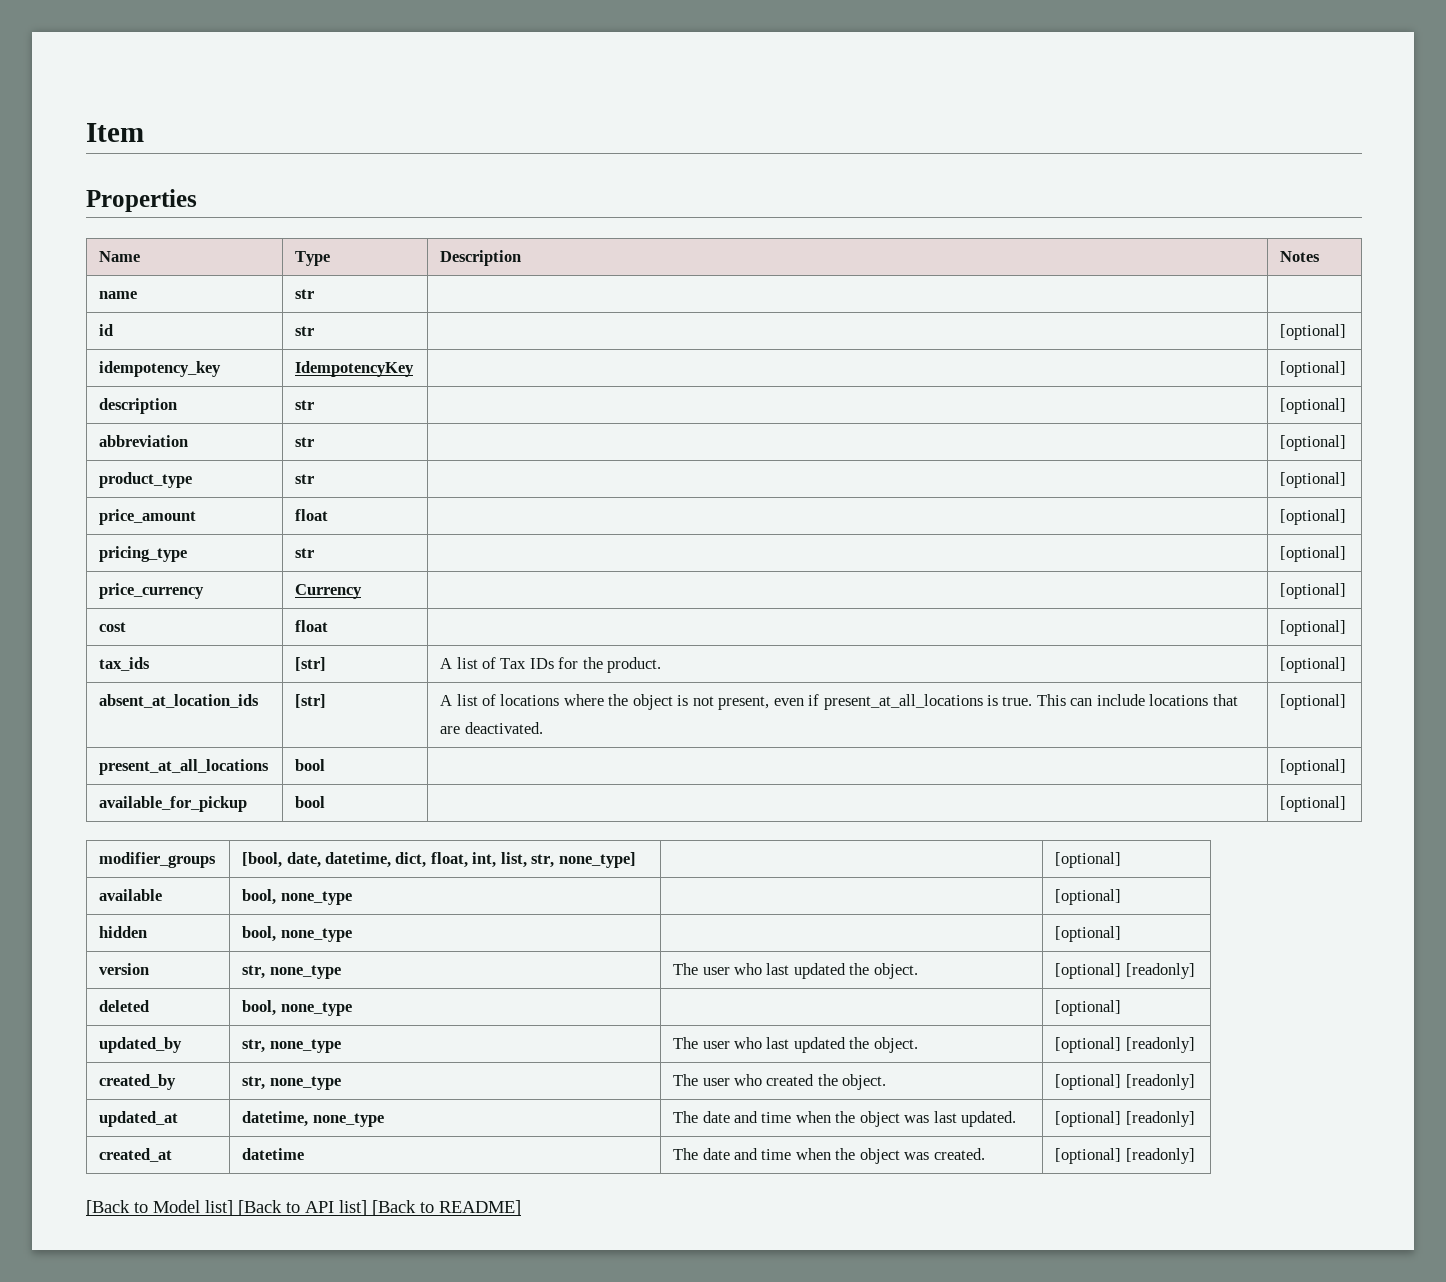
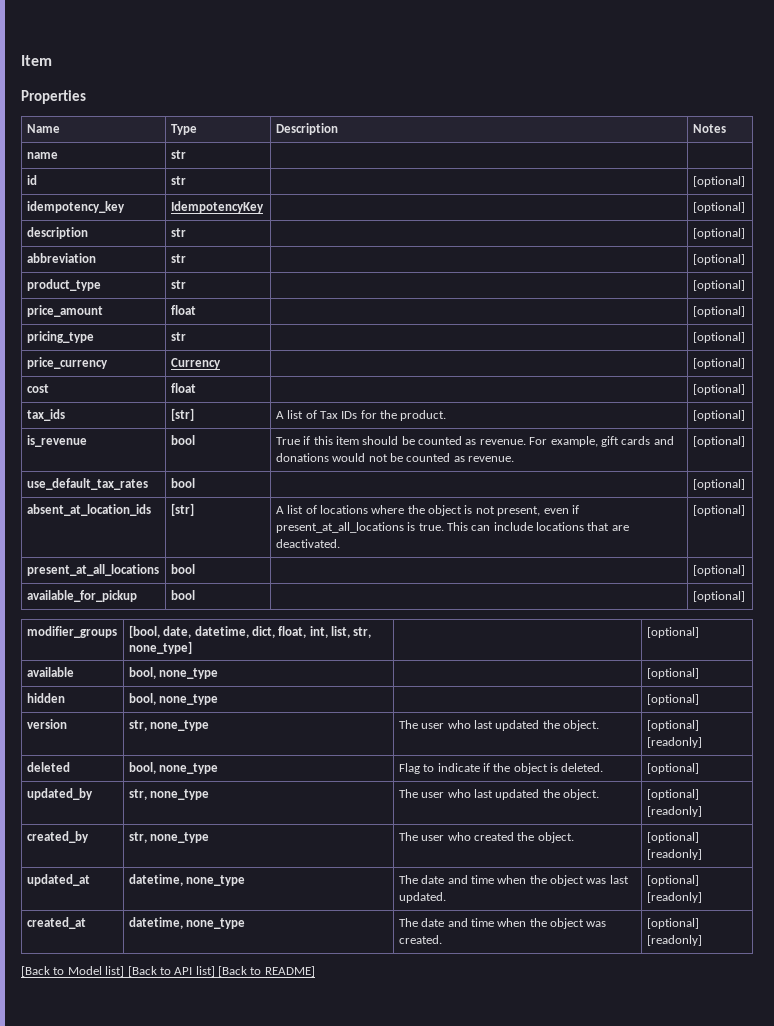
+ is_revenue | bool | True if this item should be counted as revenue. For example, gift cards and donations would not be counted as revenue. | [optional]
+ use_default_tax_rates | bool | | [optional]
- deleted | bool, none_type | | [optional]
+ deleted | bool, none_type | Flag to indicate if the object is deleted. | [optional]
- created_at | datetime | The date and time when the object was created. | [optional] [readonly]
+ created_at | datetime, none_type | The date and time when the object was created. | [optional] [readonly]

